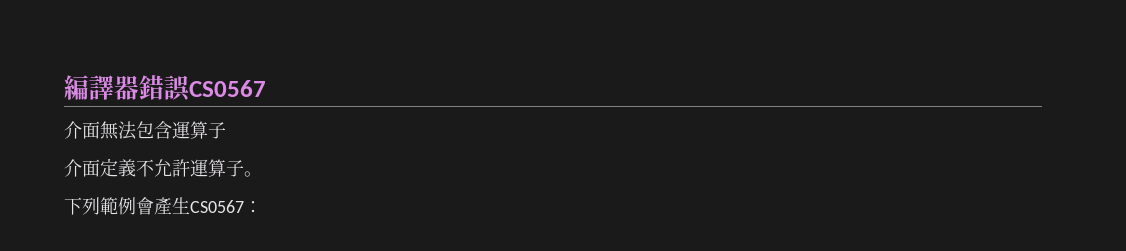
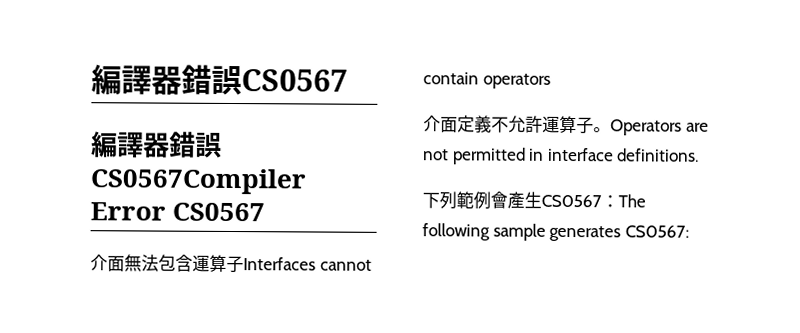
+ 編譯器錯誤CS0567Compiler Error CS0567
- 介面無法包含運算子
+ 介面無法包含運算子Interfaces cannot contain operators
+ Operators are not permitted in interface definitions.
- 下列範例會產生CS0567：
+ 下列範例會產生CS0567：The following sample generates CS0567:

